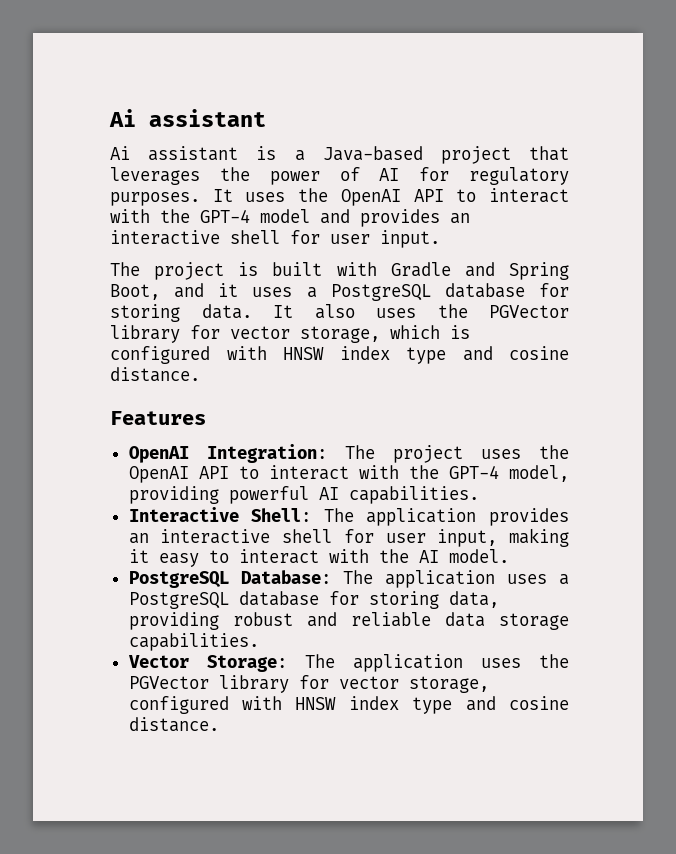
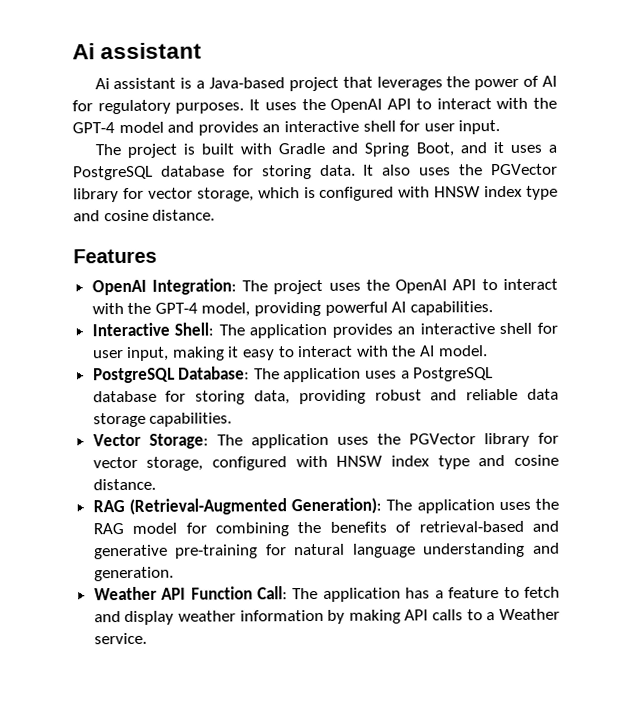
+ RAG (Retrieval-Augmented Generation): The application uses the RAG model for combining the benefits of retrieval-based and generative pre-training for natural language understanding and generation.
+ Weather API Function Call: The application has a feature to fetch and display weather information by making API calls to a Weather service.

